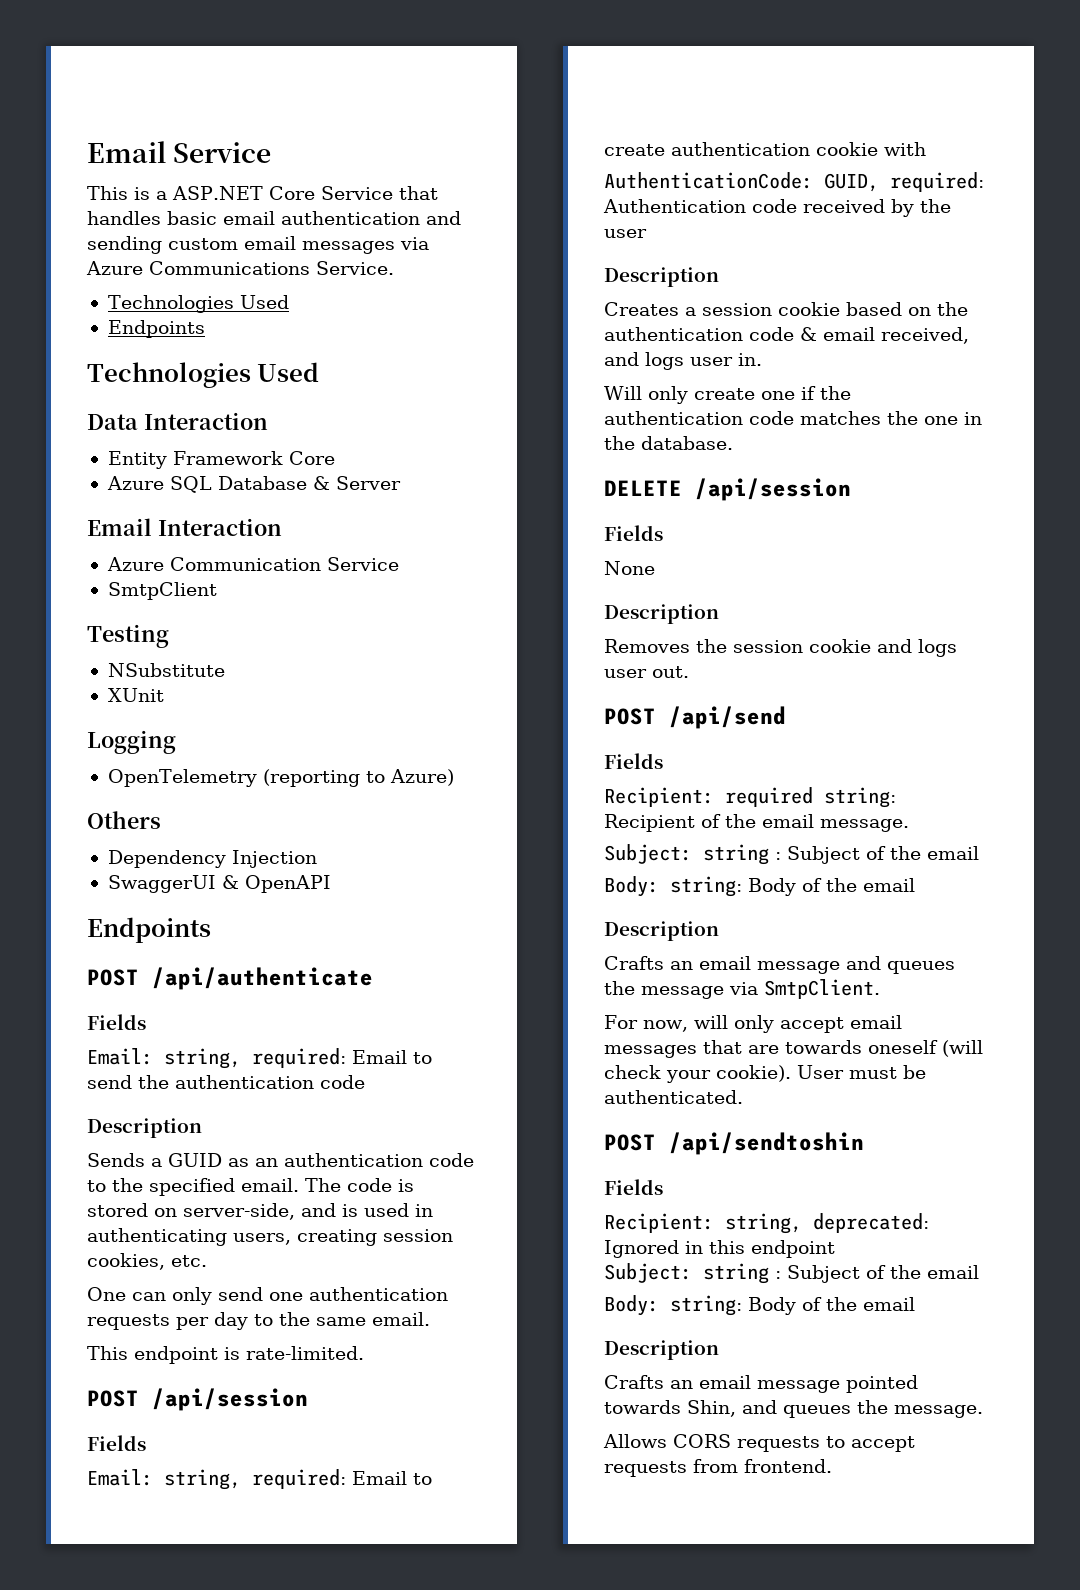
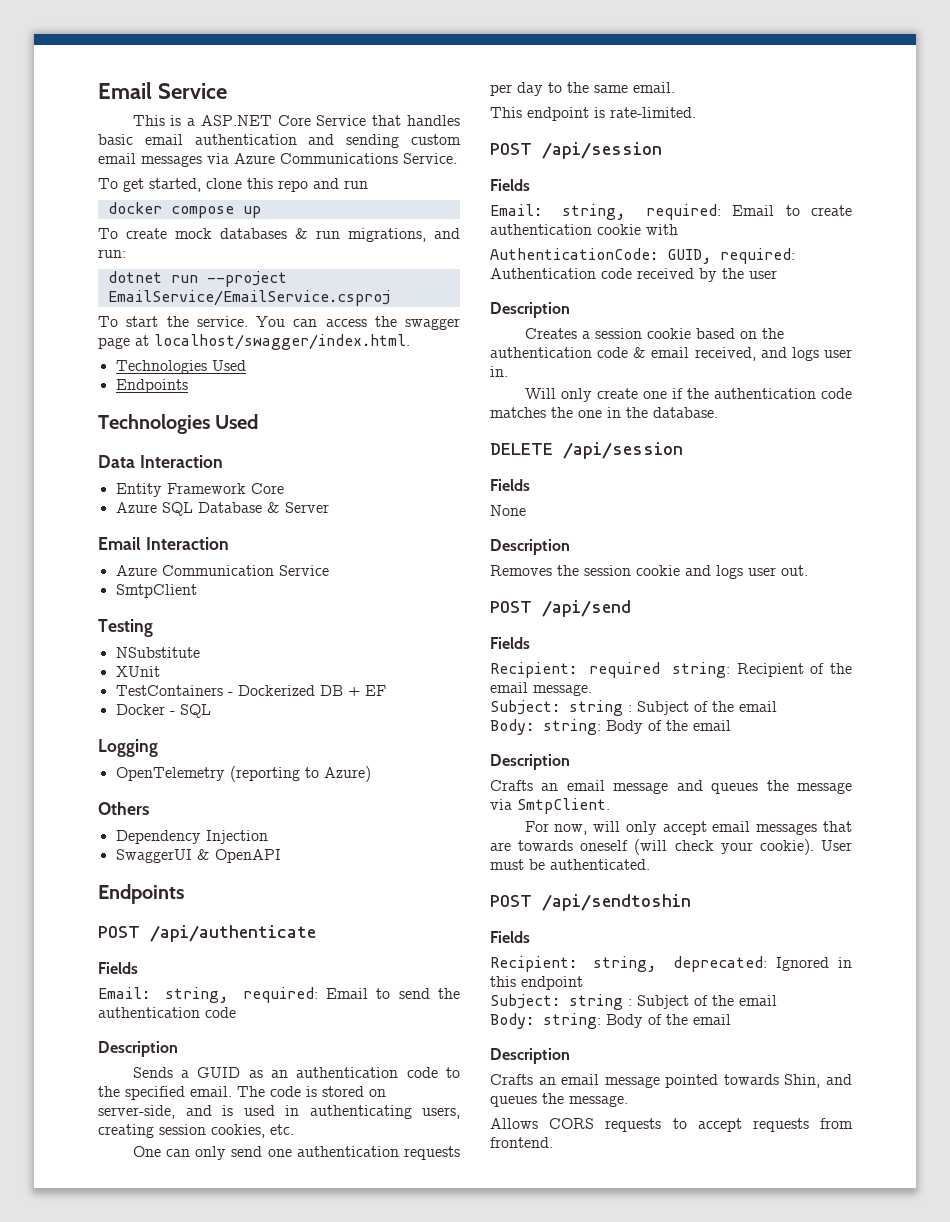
+ To get started, clone this repo and run
+ docker compose up
+ To create mock databases & run migrations, and run:
+ dotnet run --project EmailService/EmailService.csproj
+ To start the service. You can access the swagger page at localhost/swagger/index.html.
+ TestContainers - Dockerized DB + EF
+ Docker - SQL

